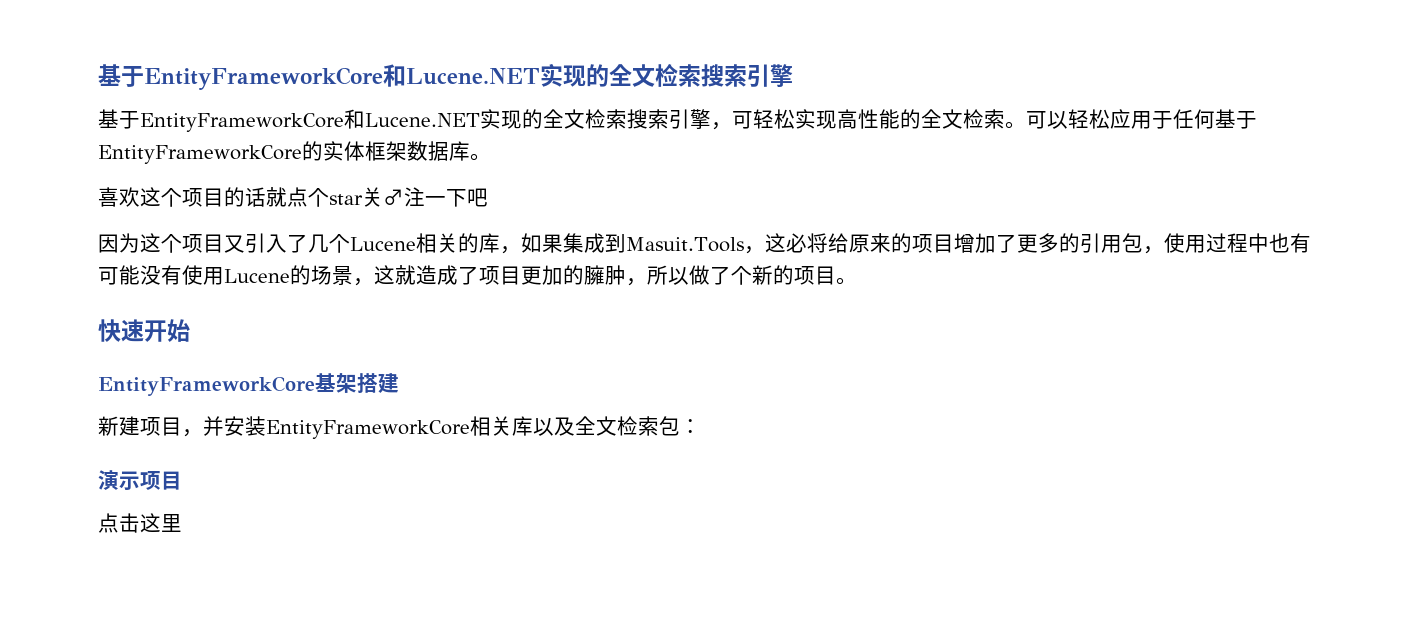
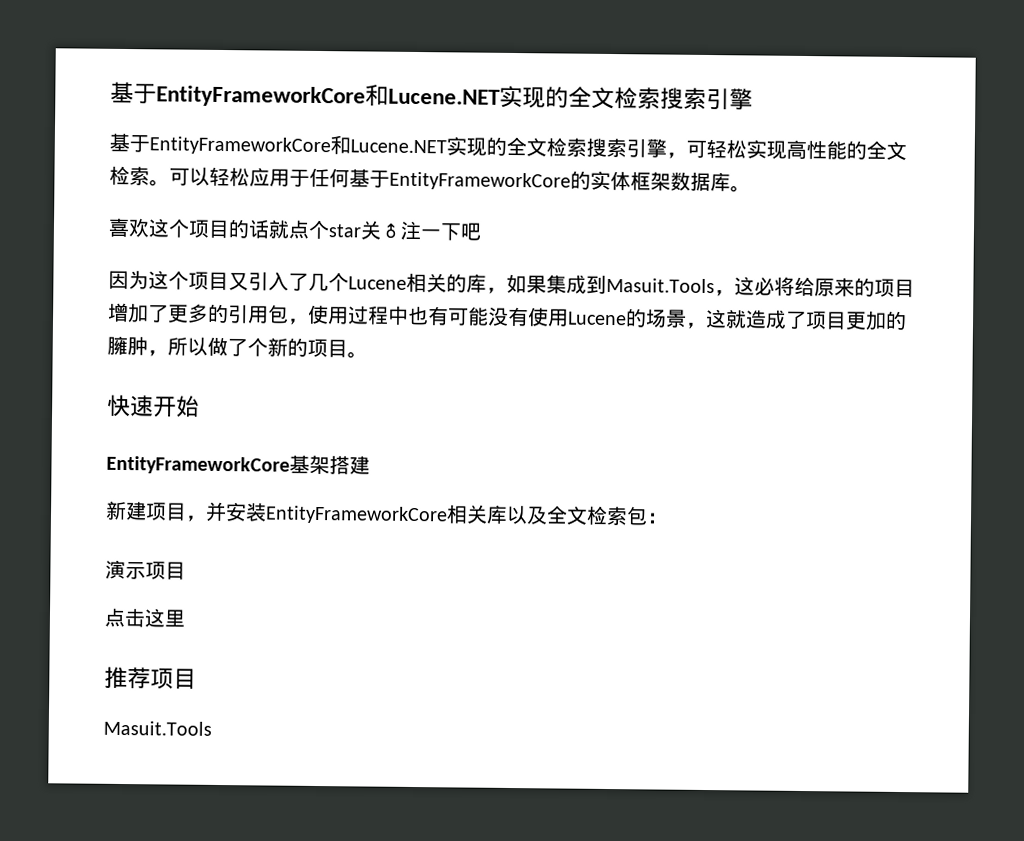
+ 推荐项目
+ Masuit.Tools

